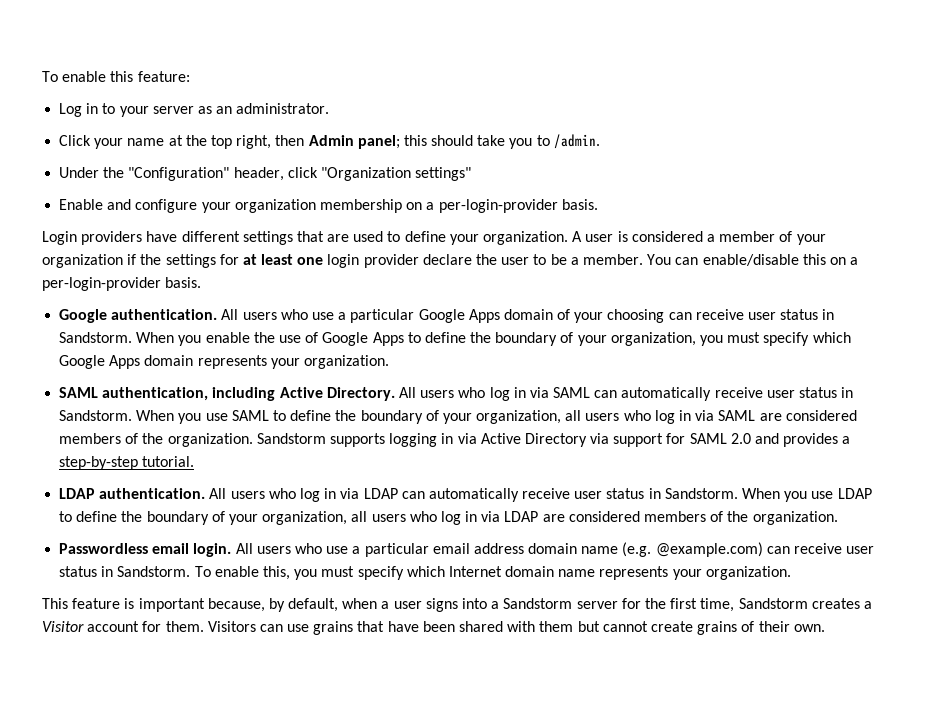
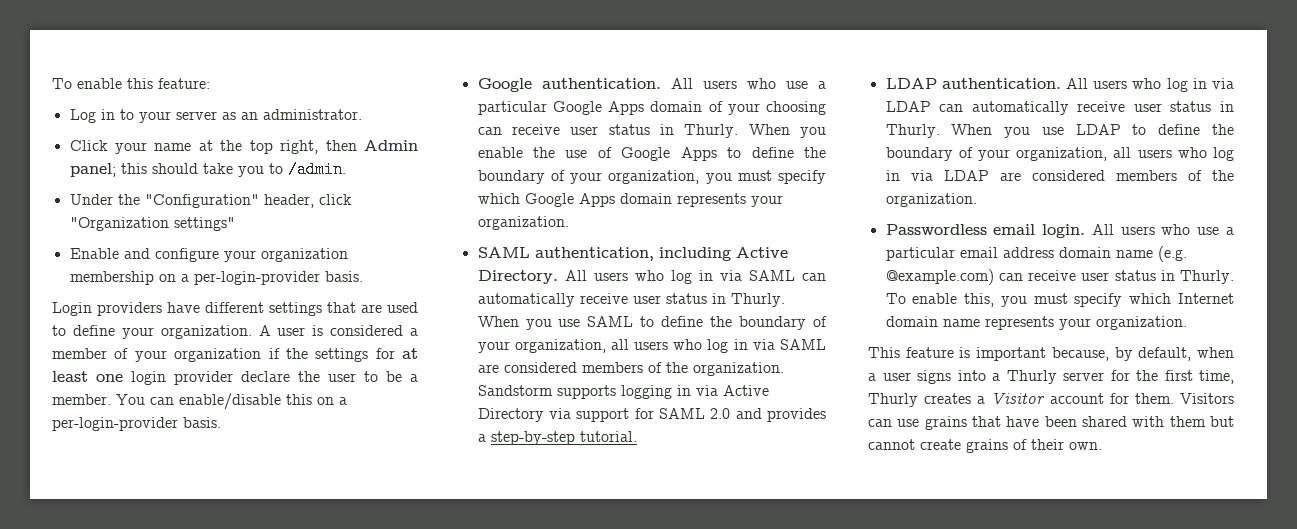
- All users who use a particular Google Apps domain of your choosing can receive user status in Sandstorm.
+ All users who use a particular Google Apps domain of your choosing can receive user status in Thurly.
- All users who log in via SAML can automatically receive user status in Sandstorm.
+ All users who log in via SAML can automatically receive user status in Thurly.
- All users who log in via LDAP can automatically receive user status in Sandstorm.
+ All users who log in via LDAP can automatically receive user status in Thurly.
- All users who use a particular email address domain name (e.g. @example.com) can receive user status in Sandstorm.
+ All users who use a particular email address domain name (e.g. @example.com) can receive user status in Thurly.
- This feature is important because, by default, when a user signs into a Sandstorm server for the first time, Sandstorm creates a Visitor account for them.
+ This feature is important because, by default, when a user signs into a Thurly server for the first time, Thurly creates a Visitor account for them.

